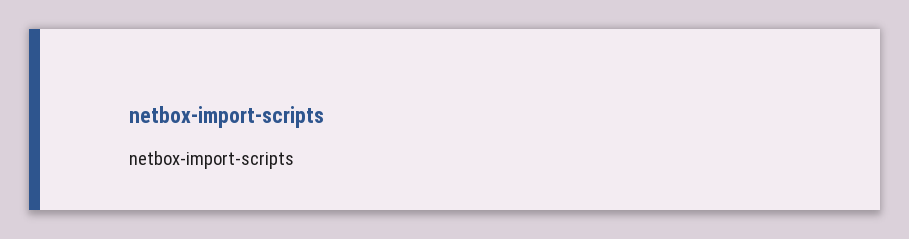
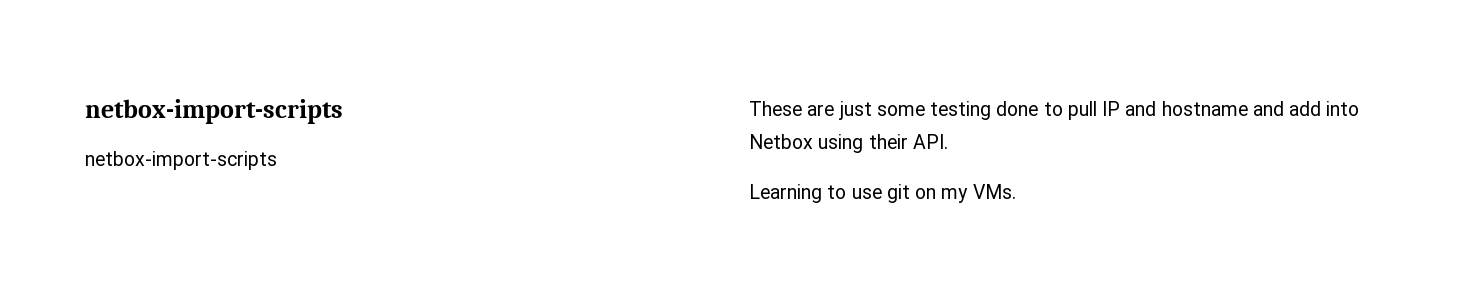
+ These are just some testing done to pull IP and hostname and add into Netbox using their API.
+ Learning to use git on my VMs.

